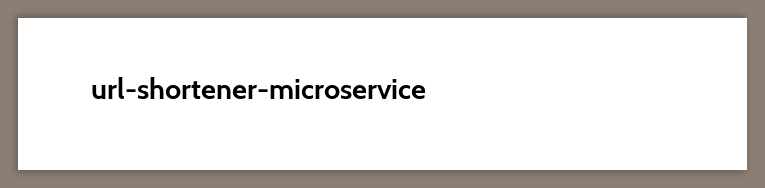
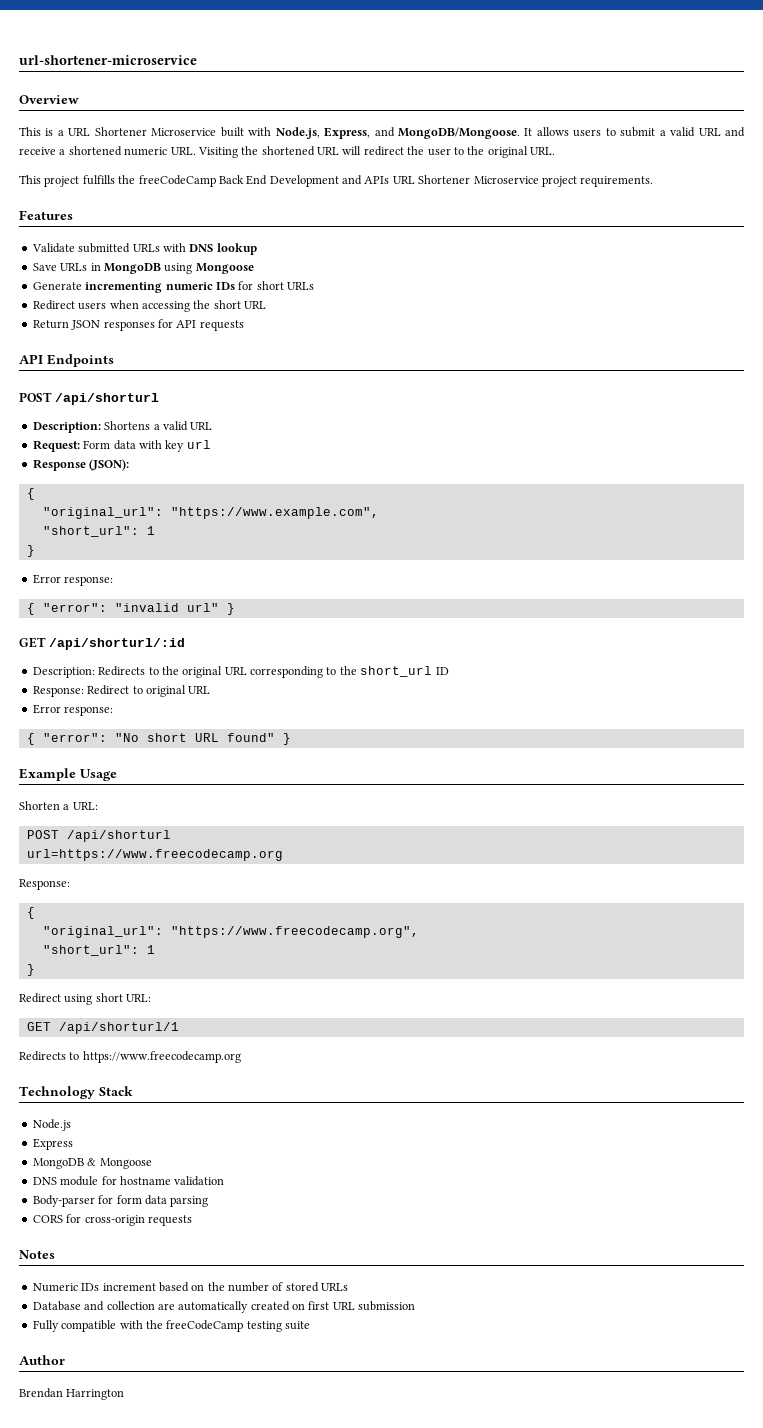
+ Overview
+ This is a URL Shortener Microservice built with Node.js, Express, and MongoDB/Mongoose. It allows users to submit a valid URL and receive a shortened numeric URL. Visiting the shortened URL will redirect the user to the original URL.
+ This project fulfills the freeCodeCamp Back End Development and APIs URL Shortener Microservice project requirements.
+ Features
+ Validate submitted URLs with DNS lookup
+ Save URLs in MongoDB using Mongoose
+ Generate incrementing numeric IDs for short URLs
+ Redirect users when accessing the short URL
+ Return JSON responses for API requests
+ API Endpoints
+ POST /api/shorturl
+ Description: Shortens a valid URL
+ Request: Form data with key url
+ Response (JSON):
+ {
+ "original_url": "https://www.example.com",
+ "short_url": 1
+ }
+ Error response:
+ { "error": "invalid url" }
+ GET /api/shorturl/:id
+ Description: Redirects to the original URL corresponding to the short_url ID
+ Response: Redirect to original URL
+ Error response:
+ { "error": "No short URL found" }
+ Example Usage
+ Shorten a URL:
+ POST /api/shorturl
+ url=https://www.freecodecamp.org
+ Response:
+ {
+ "original_url": "https://www.freecodecamp.org",
+ "short_url": 1
+ }
+ Redirect using short URL:
+ GET /api/shorturl/1
+ Redirects to https://www.freecodecamp.org
+ Technology Stack
+ Node.js
+ Express
+ MongoDB & Mongoose
+ DNS module for hostname validation
+ Body-parser for form data parsing
+ CORS for cross-origin requests
+ Notes
+ Numeric IDs increment based on the number of stored URLs
+ Database and collection are automatically created on first URL submission
+ Fully compatible with the freeCodeCamp testing suite
+ Author
+ Brendan Harrington

